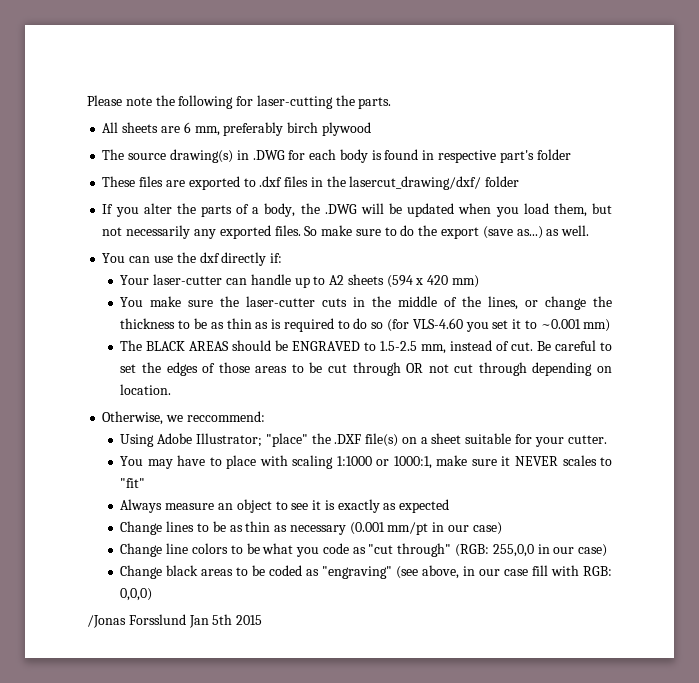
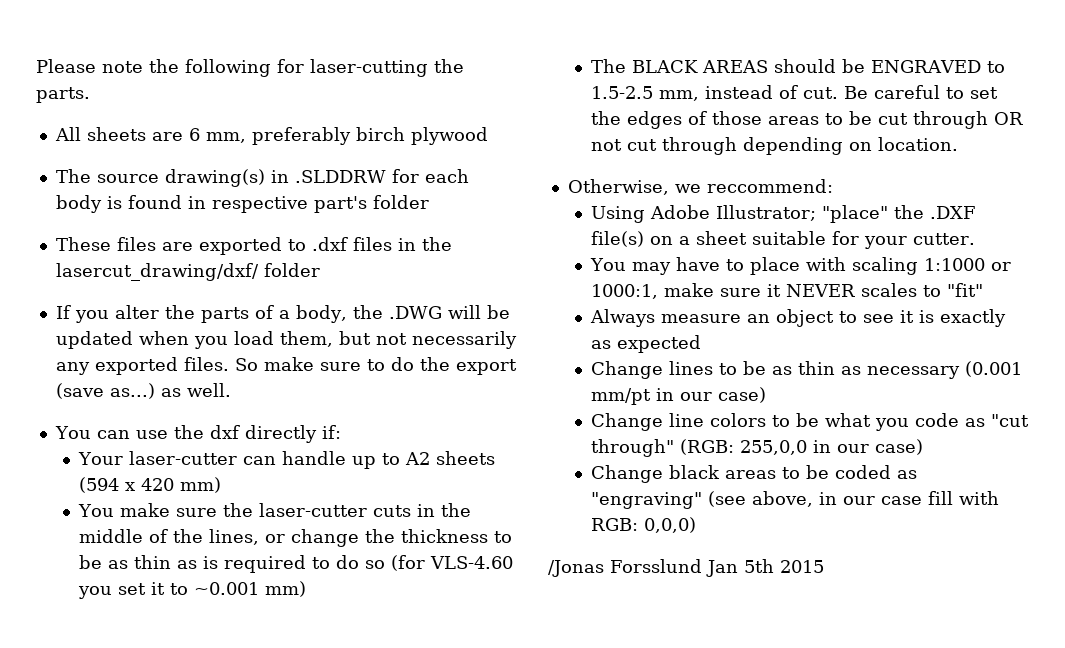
- The source drawing(s) in .DWG for each body is found in respective part's folder
+ The source drawing(s) in .SLDDRW for each body is found in respective part's folder

